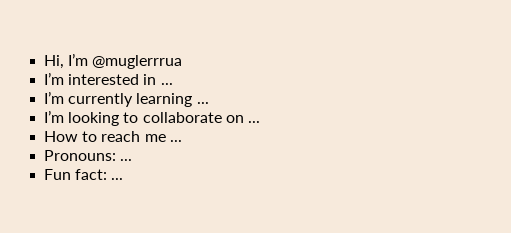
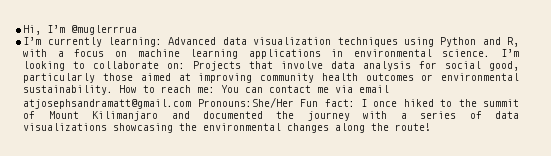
- I’m interested in ...
- I’m currently learning ...
- I’m looking to collaborate on ...
- How to reach me ...
- Pronouns: ...
- Fun fact: ...
+ I’m currently learning: Advanced data visualization techniques using Python and R, with a focus on machine learning applications in environmental science. I’m looking to collaborate on: Projects that involve data analysis for social good, particularly those aimed at improving community health outcomes or environmental sustainability. How to reach me: You can contact me via email atjosephsandramatt@gmail.com Pronouns:She/Her Fun fact: I once hiked to the summit of Mount Kilimanjaro and documented the journey with a series of data visualizations showcasing the environmental changes along the route!

